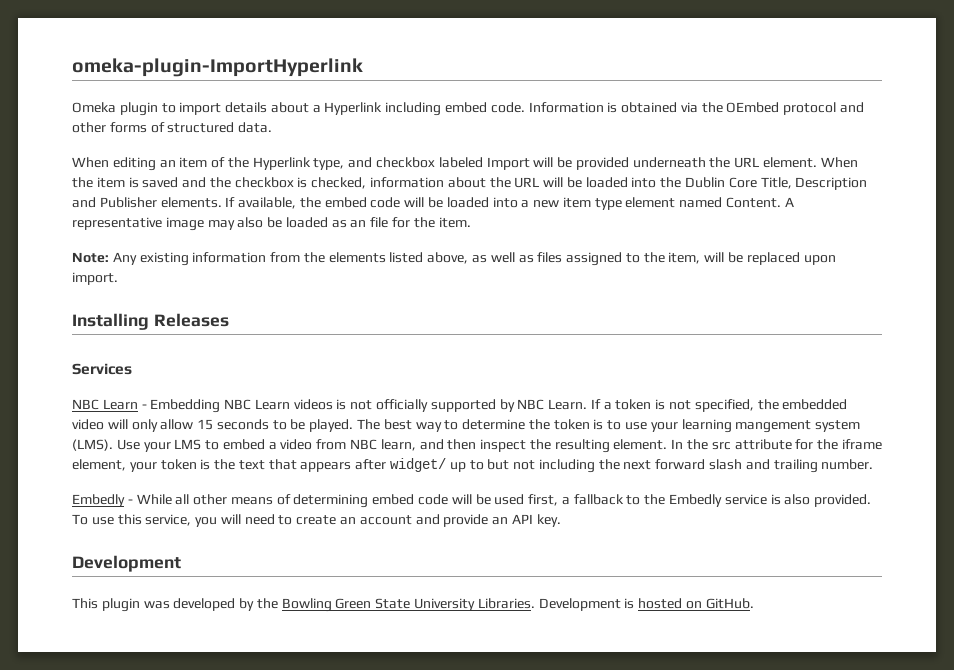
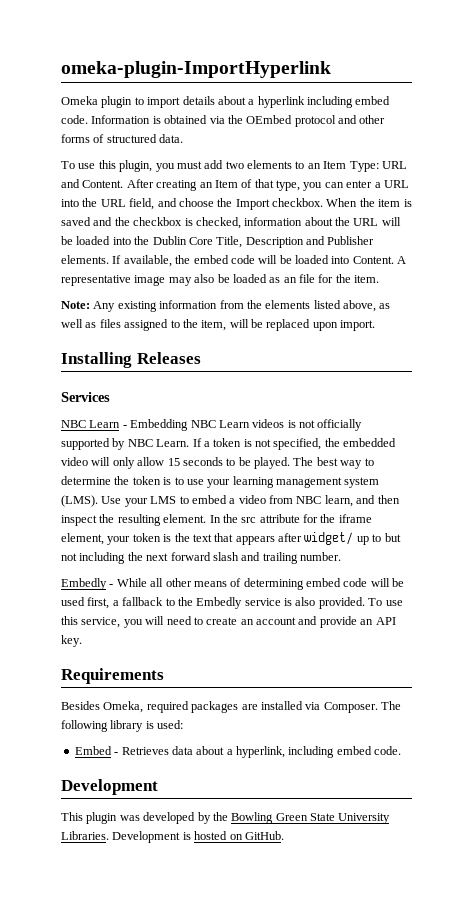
- Omeka plugin to import details about a Hyperlink including embed code.
+ Omeka plugin to import details about a hyperlink including embed code.
- When editing an item of the Hyperlink type, and checkbox labeled Import will be provided underneath the URL element.
+ To use this plugin, you must add two elements to an Item Type: URL and Content. After creating an Item of that type, you can enter a URL into the URL field, and choose the Import checkbox.
- If available, the embed code will be loaded into a new item type element named Content.
+ If available, the embed code will be loaded into Content.
- The best way to determine the token is to use your learning mangement system (LMS).
+ The best way to determine the token is to use your learning management system (LMS).
+ Requirements
+ Besides Omeka, required packages are installed via Composer. The following library is used:
+ Embed - Retrieves data about a hyperlink, including embed code.

